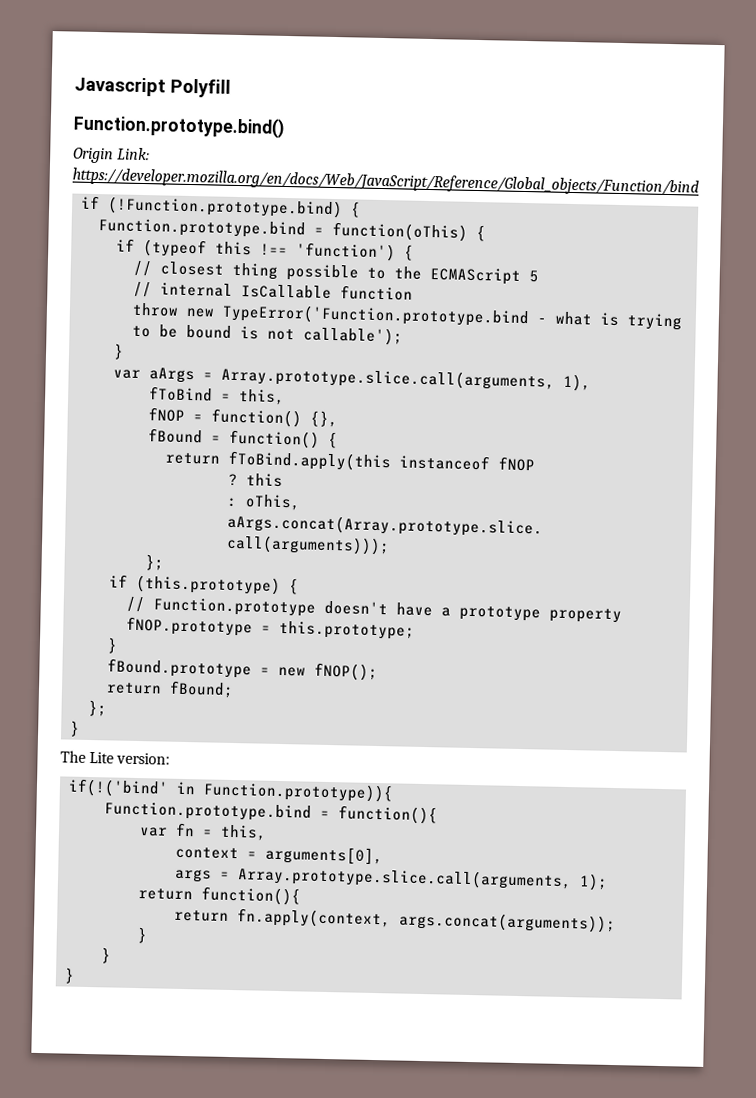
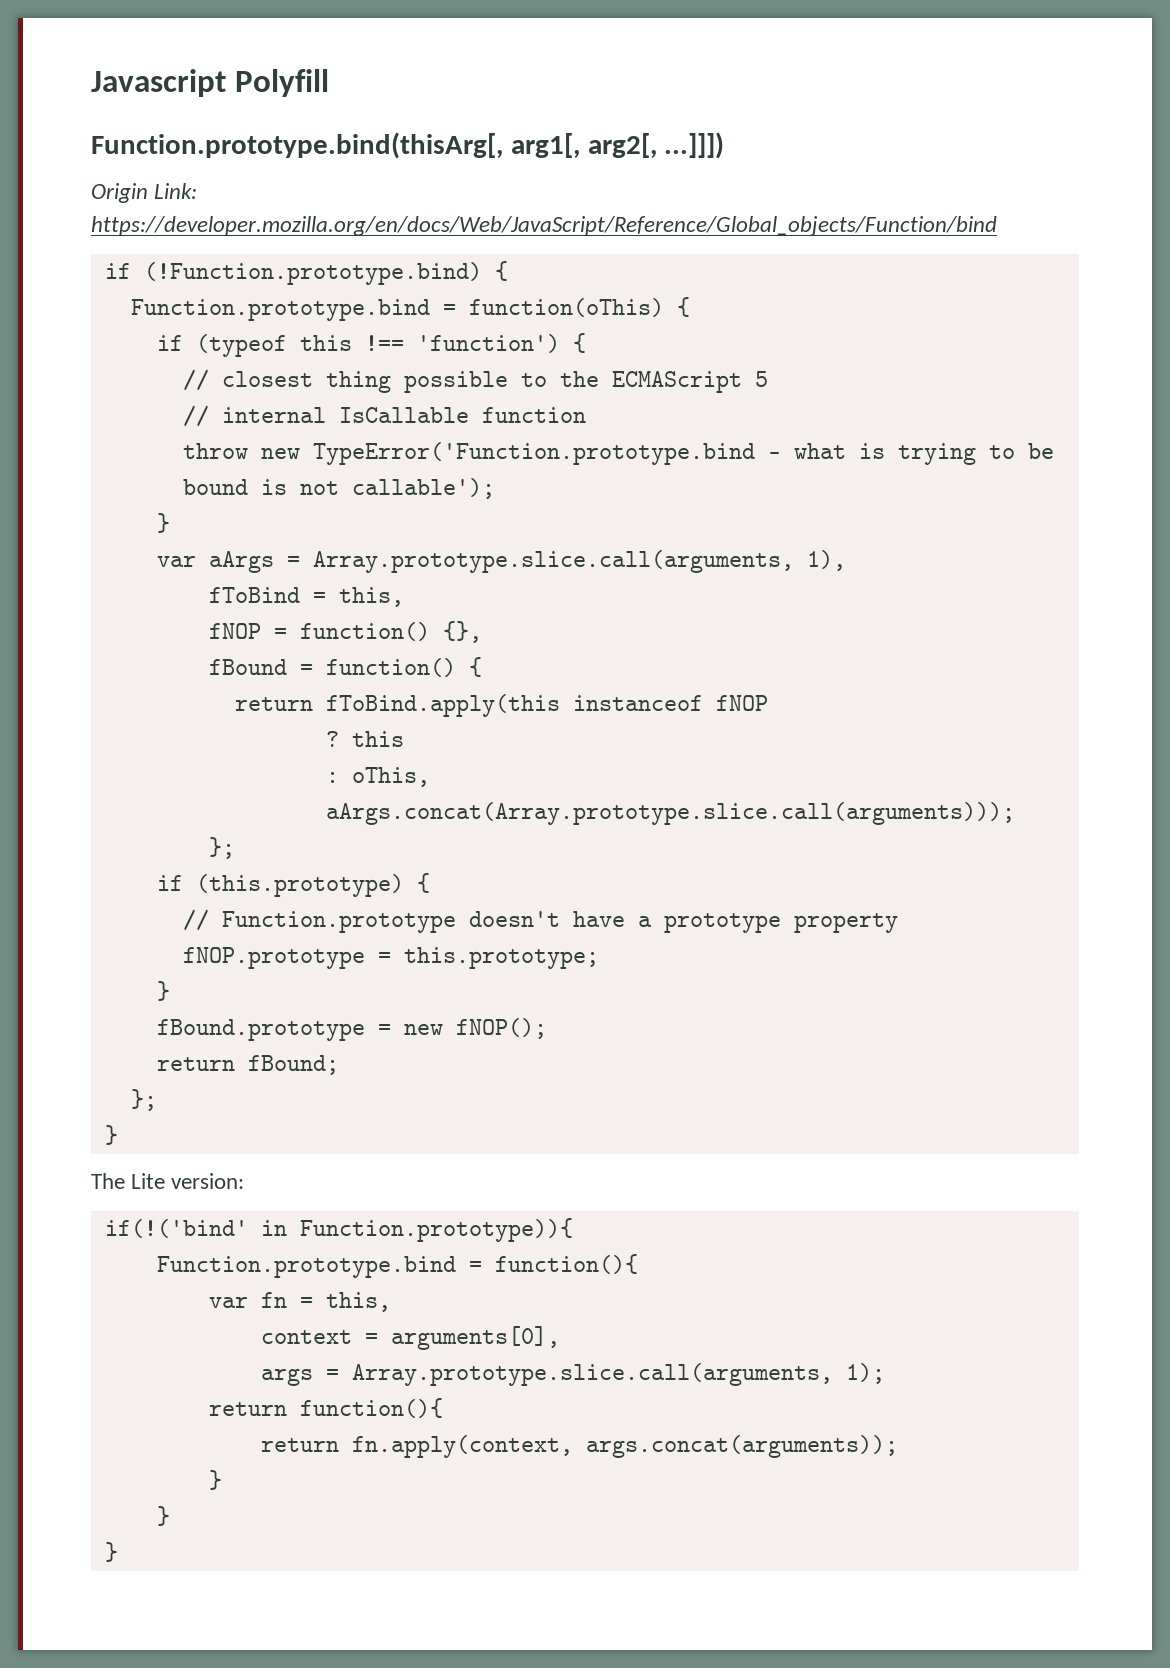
- Function.prototype.bind()
+ Function.prototype.bind(thisArg[, arg1[, arg2[, ...]]])

